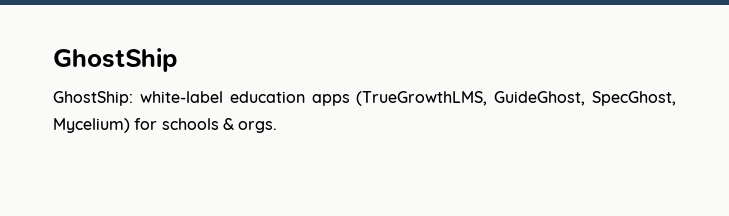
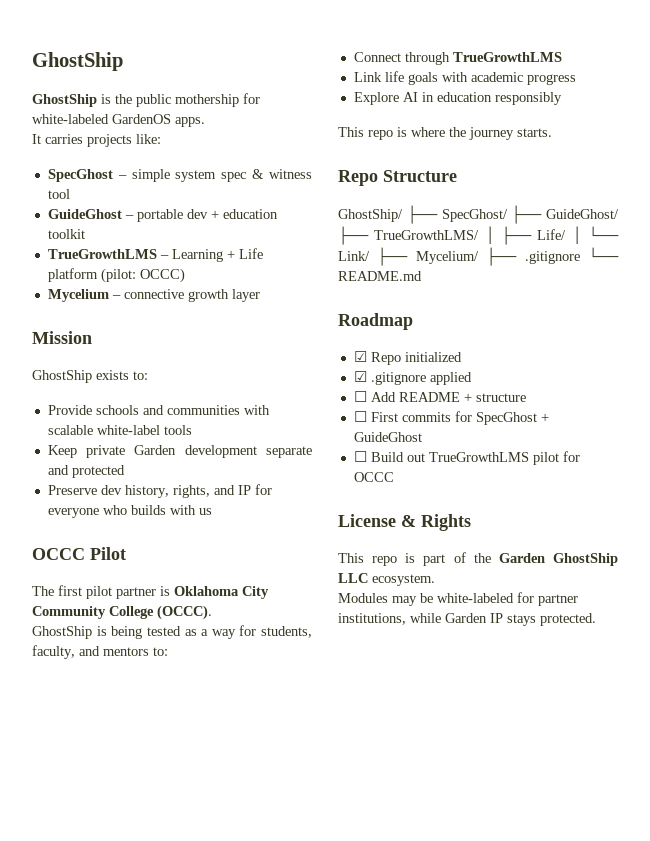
- GhostShip: white-label education apps (TrueGrowthLMS, GuideGhost, SpecGhost, Mycelium) for schools & orgs.
+ GhostShip is the public mothership for white-labeled GardenOS apps.
+ It carries projects like:
+ SpecGhost – simple system spec & witness tool
+ GuideGhost – portable dev + education toolkit
+ TrueGrowthLMS – Learning + Life platform (pilot: OCCC)
+ Mycelium – connective growth layer
+ Mission
+ GhostShip exists to:
+ Provide schools and communities with scalable white-label tools
+ Keep private Garden development separate and protected
+ Preserve dev history, rights, and IP for everyone who builds with us
+ OCCC Pilot
+ The first pilot partner is Oklahoma City Community College (OCCC).
+ GhostShip is being tested as a way for students, faculty, and mentors to:
+ Connect through TrueGrowthLMS
+ Link life goals with academic progress
+ Explore AI in education responsibly
+ This repo is where the journey starts.
+ Repo Structure
+ GhostShip/ ├── SpecGhost/ ├── GuideGhost/ ├── TrueGrowthLMS/ │ ├── Life/ │ └── Link/ ├── Mycelium/ ├── .gitignore └── README.md
+ Roadmap
+ ☑ Repo initialized
+ ☑ .gitignore applied
+ ☐ Add README + structure
+ ☐ First commits for SpecGhost + GuideGhost
+ ☐ Build out TrueGrowthLMS pilot for OCCC
+ License & Rights
+ This repo is part of the Garden GhostShip LLC ecosystem.
+ Modules may be white-labeled for partner institutions, while Garden IP stays protected.

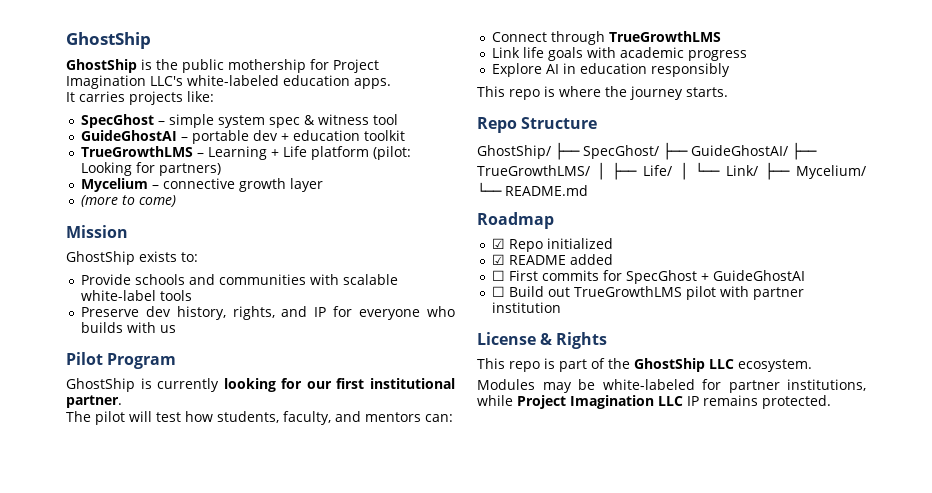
- GhostShip is the public mothership for white-labeled GardenOS apps.
+ GhostShip is the public mothership for Project Imagination LLC's white-labeled education apps.
- GuideGhost – portable dev + education toolkit
+ GuideGhostAI – portable dev + education toolkit
- TrueGrowthLMS – Learning + Life platform (pilot: OCCC)
+ TrueGrowthLMS – Learning + Life platform (pilot: Looking for partners)
+ (more to come)
- Keep private Garden development separate and protected
- OCCC Pilot
- The first pilot partner is Oklahoma City Community College (OCCC).
- GhostShip is being tested as a way for students, faculty, and mentors to:
+ Pilot Program
+ GhostShip is currently looking for our first institutional partner.
+ The pilot will test how students, faculty, and mentors can:
- GhostShip/ ├── SpecGhost/ ├── GuideGhost/ ├── TrueGrowthLMS/ │ ├── Life/ │ └── Link/ ├── Mycelium/ ├── .gitignore └── README.md
+ GhostShip/ ├── SpecGhost/ ├── GuideGhostAI/ ├── TrueGrowthLMS/ │ ├── Life/ │ └── Link/ ├── Mycelium/ └── README.md
- ☑ .gitignore applied
- ☐ Add README + structure
+ ☑ README added
- ☐ First commits for SpecGhost + GuideGhost
+ ☐ First commits for SpecGhost + GuideGhostAI
- ☐ Build out TrueGrowthLMS pilot for OCCC
+ ☐ Build out TrueGrowthLMS pilot with partner institution
- This repo is part of the Garden GhostShip LLC ecosystem.
+ This repo is part of the GhostShip LLC ecosystem.
- Modules may be white-labeled for partner institutions, while Garden IP stays protected.
+ Modules may be white-labeled for partner institutions, while Project Imagination LLC IP remains protected.

